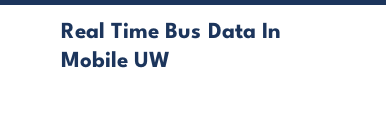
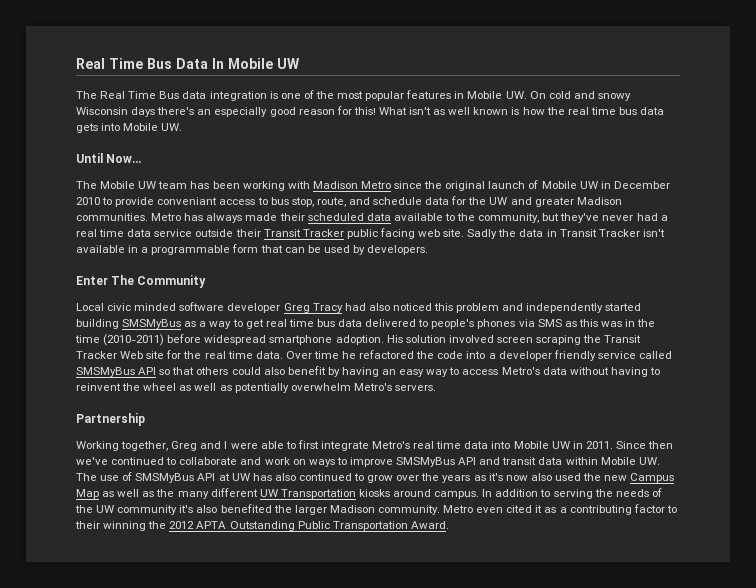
+ The Real Time Bus data integration is one of the most popular features in Mobile UW. On cold and snowy Wisconsin days there's an especially good reason for this! What isn't as well known is how the real time bus data gets into Mobile UW.
+ Until Now...
+ The Mobile UW team has been working with Madison Metro since the original launch of Mobile UW in December 2010 to provide conveniant access to bus stop, route, and schedule data for the UW and greater Madison communities. Metro has always made their scheduled data available to the community, but they've never had a real time data service outside their Transit Tracker public facing web site. Sadly the data in Transit Tracker isn't available in a programmable form that can be used by developers.
+ Enter The Community
+ Local civic minded software developer Greg Tracy had also noticed this problem and independently started building SMSMyBus as a way to get real time bus data delivered to people's phones via SMS as this was in the time (2010-2011) before widespread smartphone adoption. His solution involved screen scraping the Transit Tracker Web site for the real time data. Over time he refactored the code into a developer friendly service called SMSMyBus API so that others could also benefit by having an easy way to access Metro's data without having to reinvent the wheel as well as potentially overwhelm Metro's servers.
+ Partnership
+ Working together, Greg and I were able to first integrate Metro's real time data into Mobile UW in 2011. Since then we've continued to collaborate and work on ways to improve SMSMyBus API and transit data within Mobile UW. The use of SMSMyBus API at UW has also continued to grow over the years as it's now also used the new Campus Map as well as the many different UW Transportation kiosks around campus. In addition to serving the needs of the UW community it's also benefited the larger Madison community. Metro even cited it as a contributing factor to their winning the 2012 APTA Outstanding Public Transportation Award.

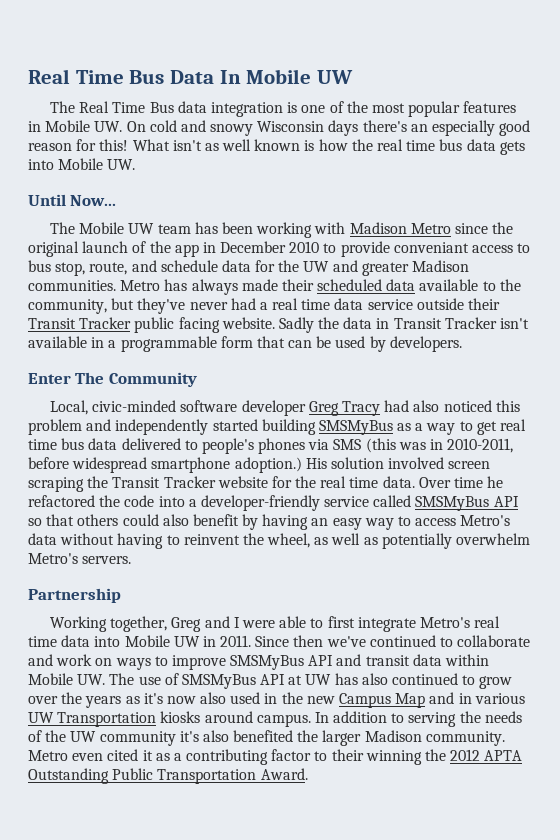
- The Mobile UW team has been working with Madison Metro since the original launch of Mobile UW in December 2010 to provide conveniant access to bus stop, route, and schedule data for the UW and greater Madison communities.
+ The Mobile UW team has been working with Madison Metro since the original launch of the app in December 2010 to provide conveniant access to bus stop, route, and schedule data for the UW and greater Madison communities.
- Metro has always made their scheduled data available to the community, but they've never had a real time data service outside their Transit Tracker public facing web site.
+ Metro has always made their scheduled data available to the community, but they've never had a real time data service outside their Transit Tracker public facing website.
- Local civic minded software developer Greg Tracy had also noticed this problem and independently started building SMSMyBus as a way to get real time bus data delivered to people's phones via SMS as this was in the time (2010-2011) before widespread smartphone adoption.
+ Local, civic-minded software developer Greg Tracy had also noticed this problem and independently started building SMSMyBus as a way to get real time bus data delivered to people's phones via SMS (this was in 2010-2011, before widespread smartphone adoption.)
- His solution involved screen scraping the Transit Tracker Web site for the real time data.
+ His solution involved screen scraping the Transit Tracker website for the real time data.
- Over time he refactored the code into a developer friendly service called SMSMyBus API so that others could also benefit by having an easy way to access Metro's data without having to reinvent the wheel as well as potentially overwhelm Metro's servers.
+ Over time he refactored the code into a developer-friendly service called SMSMyBus API so that others could also benefit by having an easy way to access Metro's data without having to reinvent the wheel, as well as potentially overwhelm Metro's servers.
- Since then we've continued to collaborate and work on ways to improve SMSMyBus API and transit data within Mobile UW. The use of SMSMyBus API at UW has also continued to grow over the years as it's now also used the new Campus Map as well as the many different UW Transportation kiosks around campus.
+ Since then we've continued to collaborate and work on ways to improve SMSMyBus API and transit data within Mobile UW. The use of SMSMyBus API at UW has also continued to grow over the years as it's now also used in the new Campus Map and in various UW Transportation kiosks around campus.

